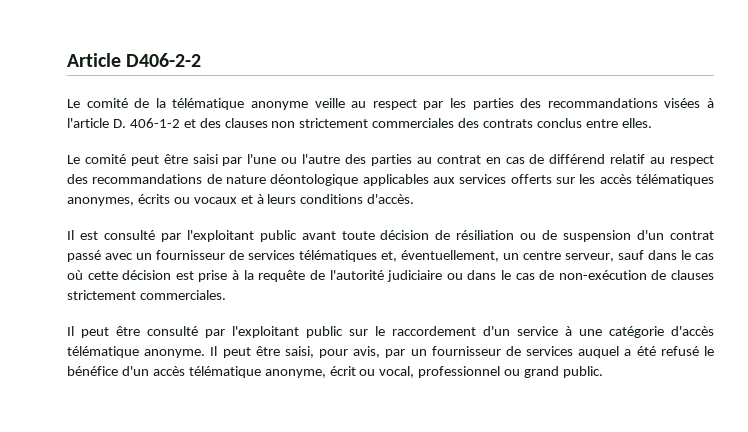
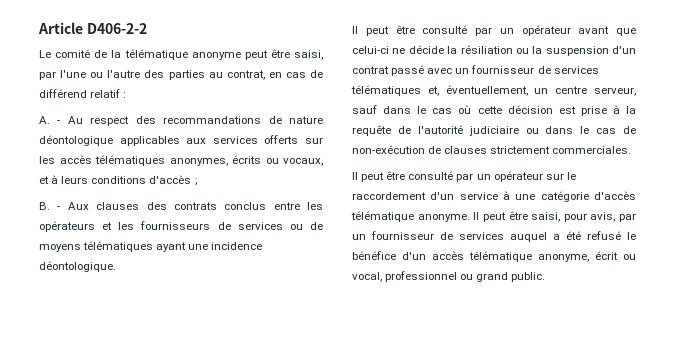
- Le comité de la télématique anonyme veille au respect par les parties des recommandations visées à l'article D. 406-1-2 et des clauses non strictement commerciales des contrats conclus entre elles.
- Le comité peut être saisi par l'une ou l'autre des parties au contrat en cas de différend relatif au respect des recommandations de nature déontologique applicables aux services offerts sur les accès télématiques anonymes, écrits ou vocaux et à leurs conditions d'accès.
- Il est consulté par l'exploitant public avant toute décision de résiliation ou de suspension d'un contrat passé avec un fournisseur de services télématiques et, éventuellement, un centre serveur, sauf dans le cas où cette décision est prise à la requête de l'autorité judiciaire ou dans le cas de non-exécution de clauses strictement commerciales.
+ Le comité de la télématique anonyme peut être saisi, par l'une ou l'autre des parties au contrat, en cas de différend relatif :
+ A. - Au respect des recommandations de nature déontologique applicables aux services offerts sur les accès télématiques anonymes, écrits ou vocaux, et à leurs conditions d'accès ;
+ B. - Aux clauses des contrats conclus entre les opérateurs et les fournisseurs de services ou de moyens télématiques ayant une incidence déontologique.
+ Il peut être consulté par un opérateur avant que celui-ci ne décide la résiliation ou la suspension d'un contrat passé avec un fournisseur de services télématiques et, éventuellement, un centre serveur, sauf dans le cas où cette décision est prise à la requête de l'autorité judiciaire ou dans le cas de non-exécution de clauses strictement commerciales.
- Il peut être consulté par l'exploitant public sur le raccordement d'un service à une catégorie d'accès télématique anonyme.
+ Il peut être consulté par un opérateur sur le raccordement d'un service à une catégorie d'accès télématique anonyme.

